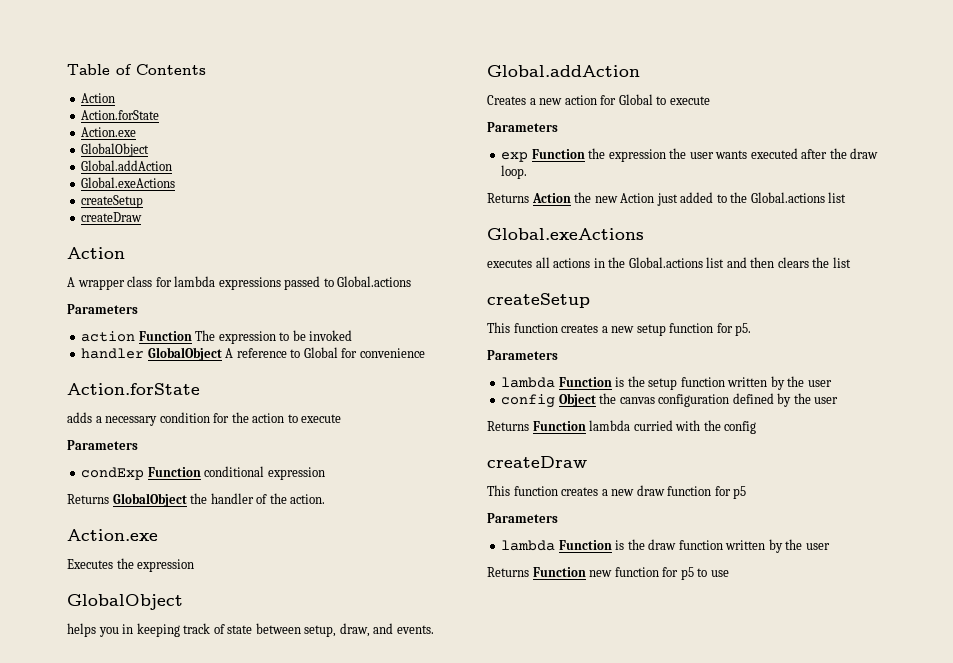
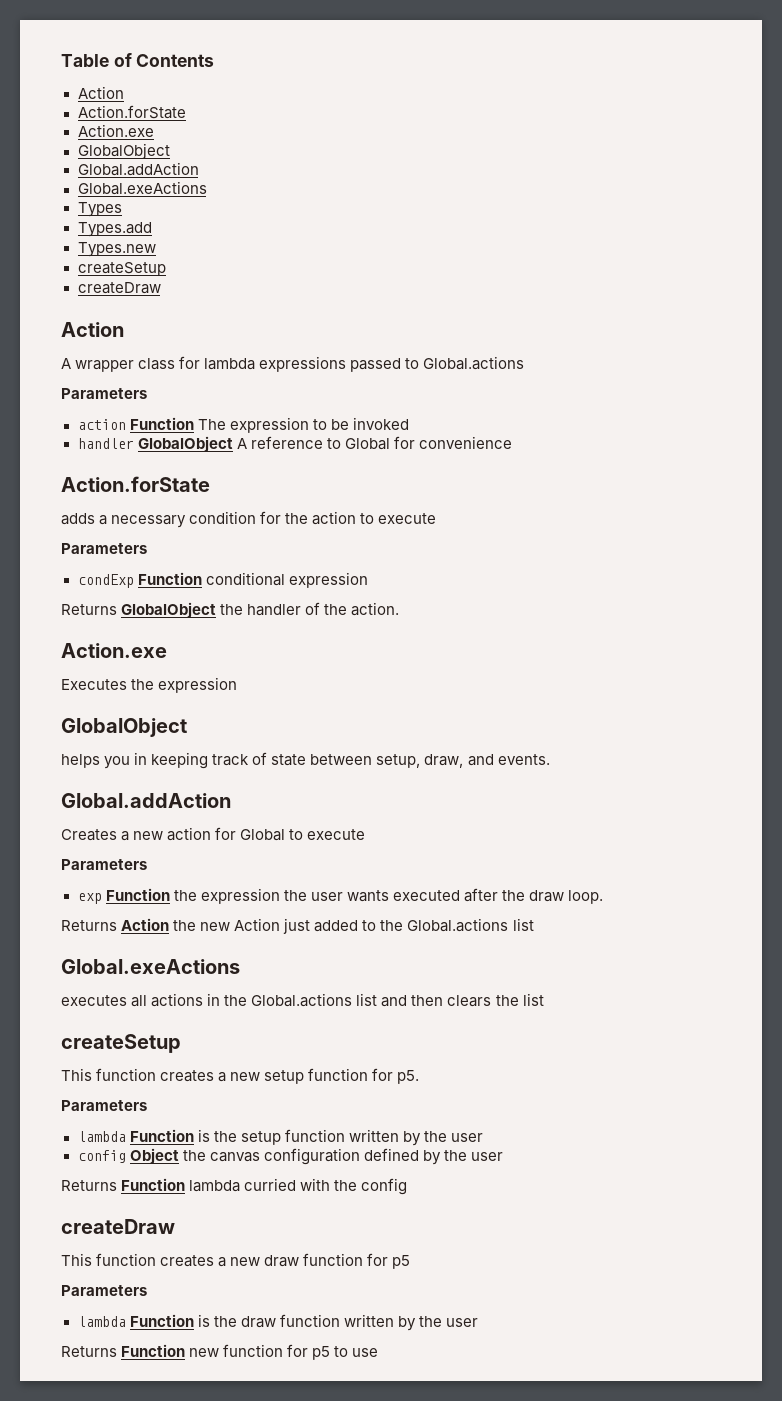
+ Types
+ Types.add
+ Types.new

